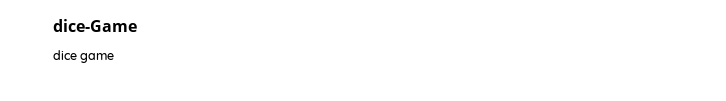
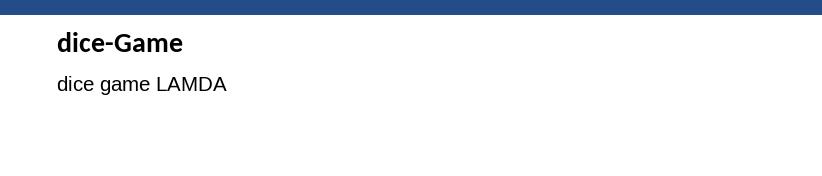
- dice game
+ dice game LAMDA

